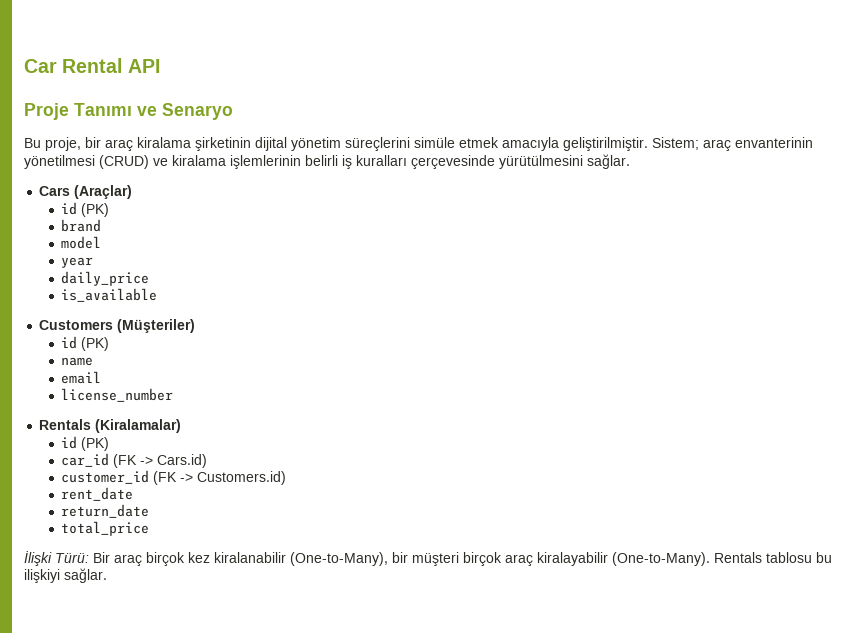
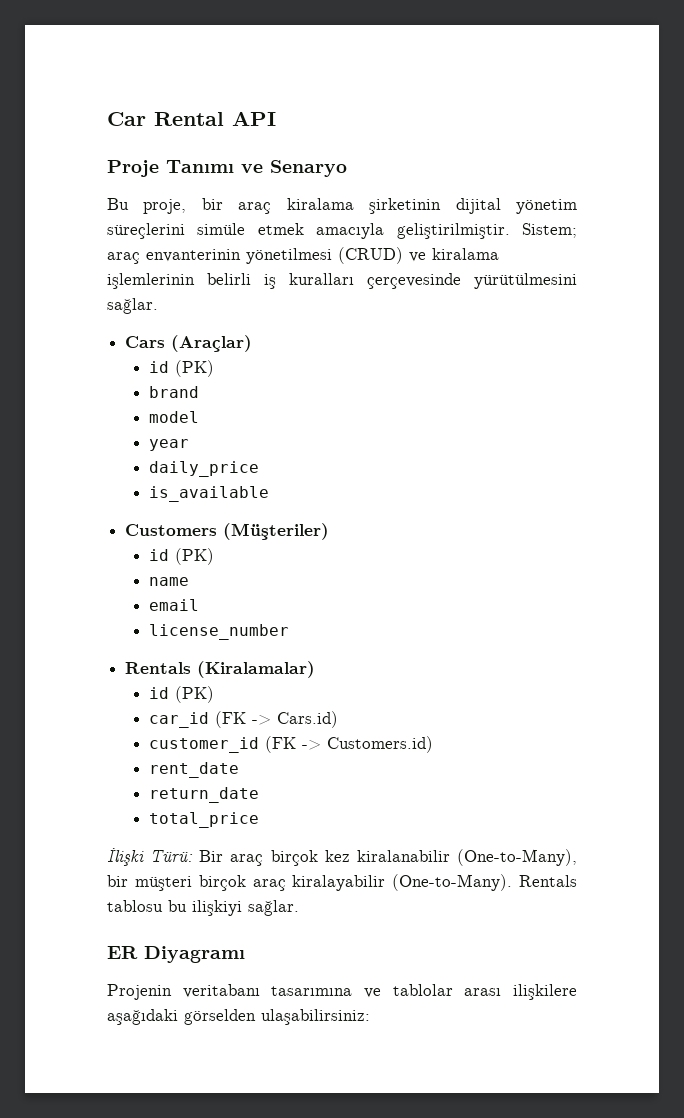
+ ER Diyagramı
+ Projenin veritabanı tasarımına ve tablolar arası ilişkilere aşağıdaki görselden ulaşabilirsiniz:

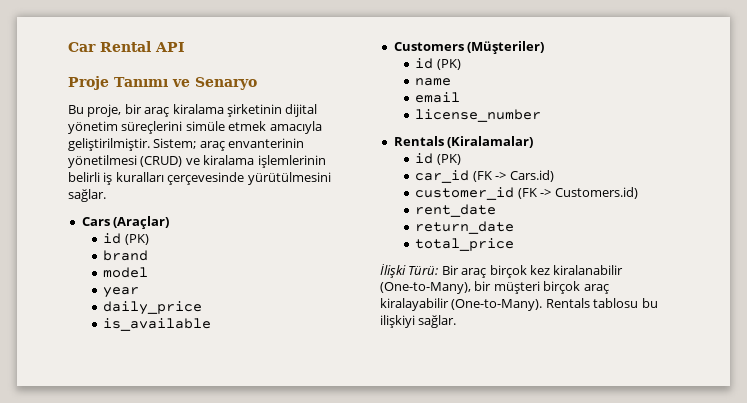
- ER Diyagramı
- Projenin veritabanı tasarımına ve tablolar arası ilişkilere aşağıdaki görselden ulaşabilirsiniz:

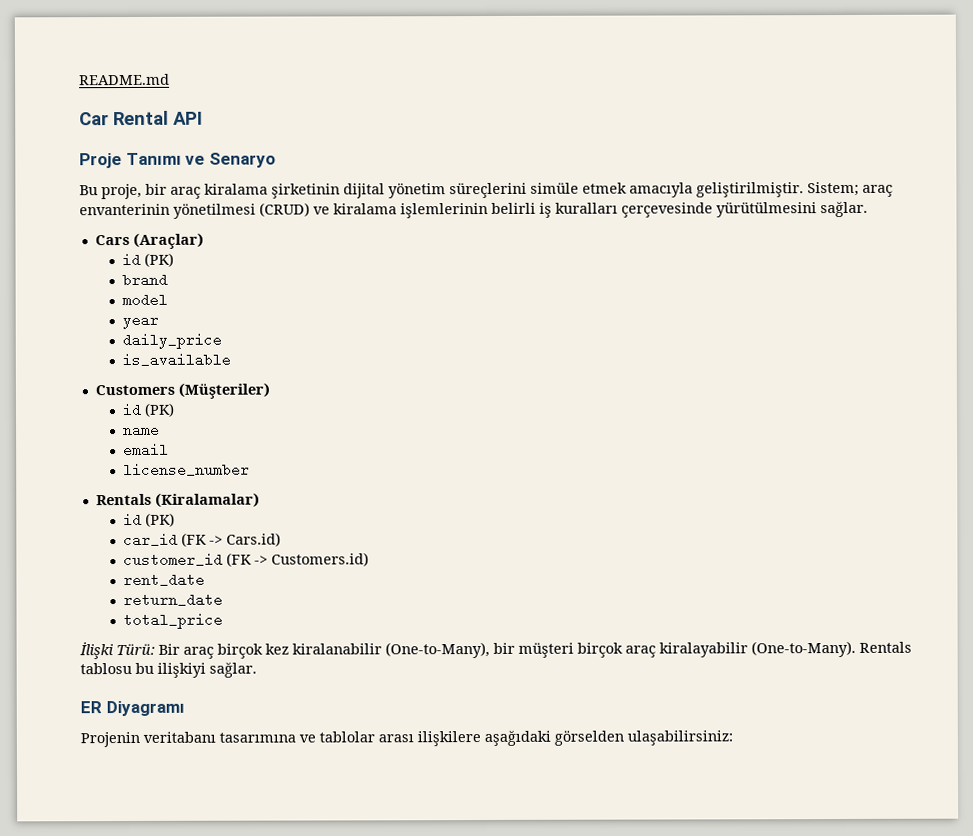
+ README.md
+ ER Diyagramı
+ Projenin veritabanı tasarımına ve tablolar arası ilişkilere aşağıdaki görselden ulaşabilirsiniz:

